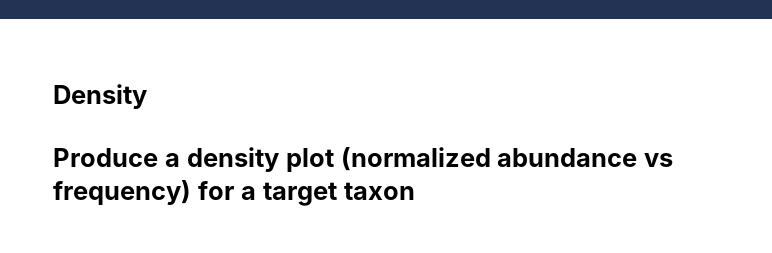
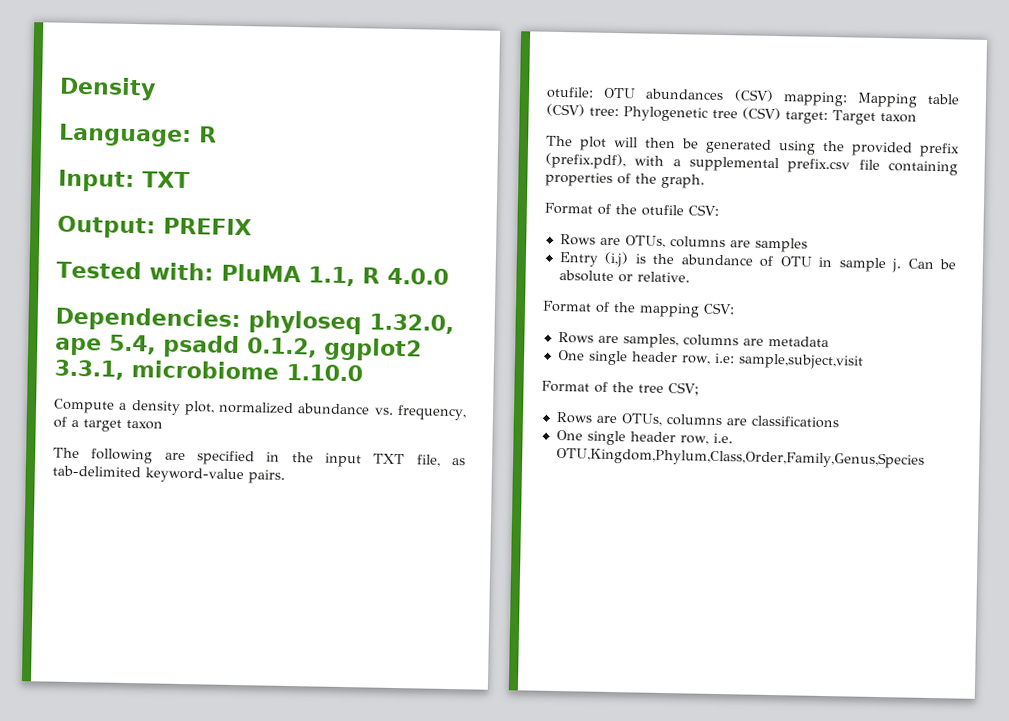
- Produce a density plot (normalized abundance vs frequency) for a target taxon
+ Language: R
+ Input: TXT
+ Output: PREFIX
+ Tested with: PluMA 1.1, R 4.0.0
+ Dependencies: phyloseq 1.32.0, ape 5.4, psadd 0.1.2, ggplot2 3.3.1, microbiome 1.10.0
+ Compute a density plot, normalized abundance vs. frequency, of a target taxon
+ The following are specified in the input TXT file, as tab-delimited keyword-value pairs.
+ otufile: OTU abundances (CSV) mapping: Mapping table (CSV) tree: Phylogenetic tree (CSV) target: Target taxon
+ The plot will then be generated using the provided prefix (prefix.pdf), with a supplemental prefix.csv file containing properties of the graph.
+ Format of the otufile CSV:
+ Rows are OTUs, columns are samples
+ Entry (i,j) is the abundance of OTU in sample j. Can be absolute or relative.
+ Format of the mapping CSV:
+ Rows are samples, columns are metadata
+ One single header row, i.e: sample,subject,visit
+ Format of the tree CSV;
+ Rows are OTUs, columns are classifications
+ One single header row, i.e. OTU,Kingdom,Phylum,Class,Order,Family,Genus,Species

